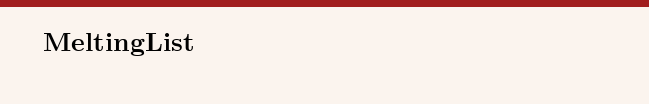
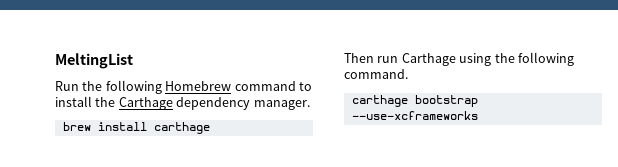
+ Run the following Homebrew command to install the Carthage dependency manager.
+ brew install carthage
+ Then run Carthage using the following command.
+ carthage bootstrap --use-xcframeworks

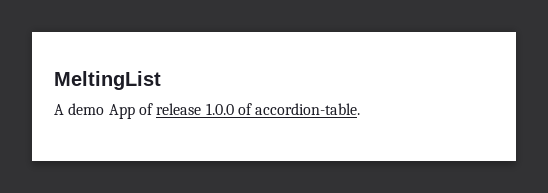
- Run the following Homebrew command to install the Carthage dependency manager.
- brew install carthage
- Then run Carthage using the following command.
- carthage bootstrap --use-xcframeworks
+ A demo App of release 1.0.0 of accordion-table.

